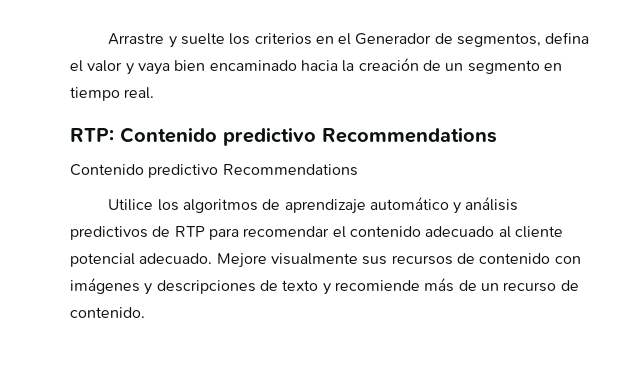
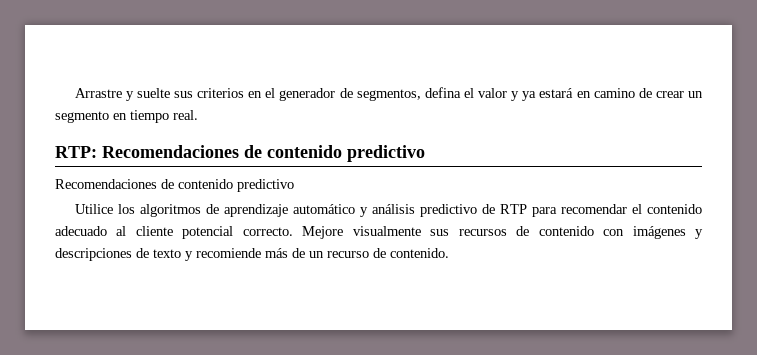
- Arrastre y suelte los criterios en el Generador de segmentos, defina el valor y vaya bien encaminado hacia la creación de un segmento en tiempo real.
+ Arrastre y suelte sus criterios en el generador de segmentos, defina el valor y ya estará en camino de crear un segmento en tiempo real.
- RTP: Contenido predictivo Recommendations
- Contenido predictivo Recommendations
+ RTP: Recomendaciones de contenido predictivo
+ Recomendaciones de contenido predictivo
- Utilice los algoritmos de aprendizaje automático y análisis predictivos de RTP para recomendar el contenido adecuado al cliente potencial adecuado.
+ Utilice los algoritmos de aprendizaje automático y análisis predictivo de RTP para recomendar el contenido adecuado al cliente potencial correcto.

